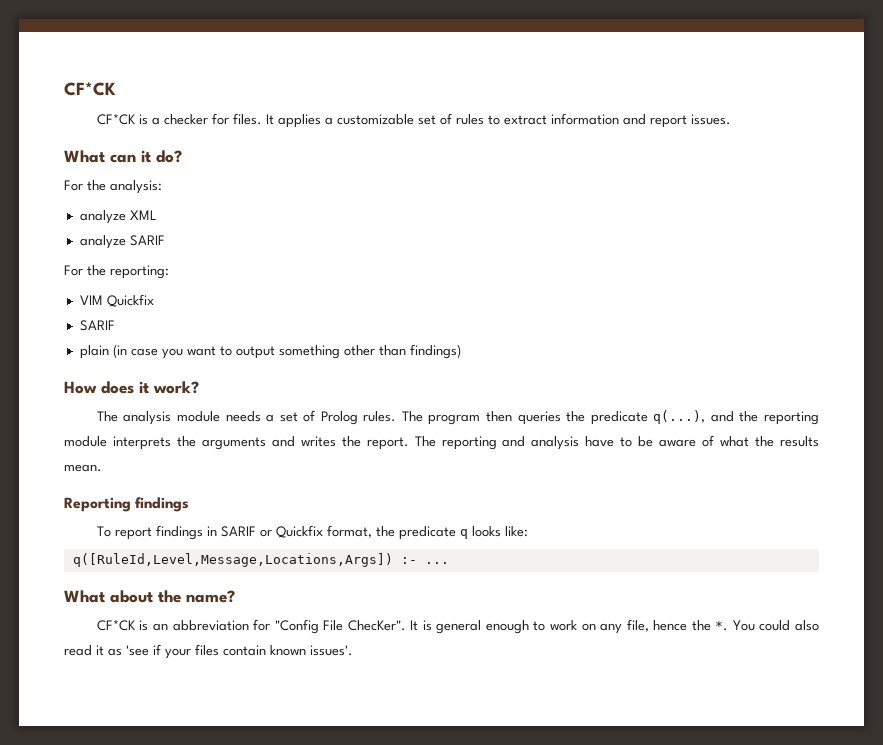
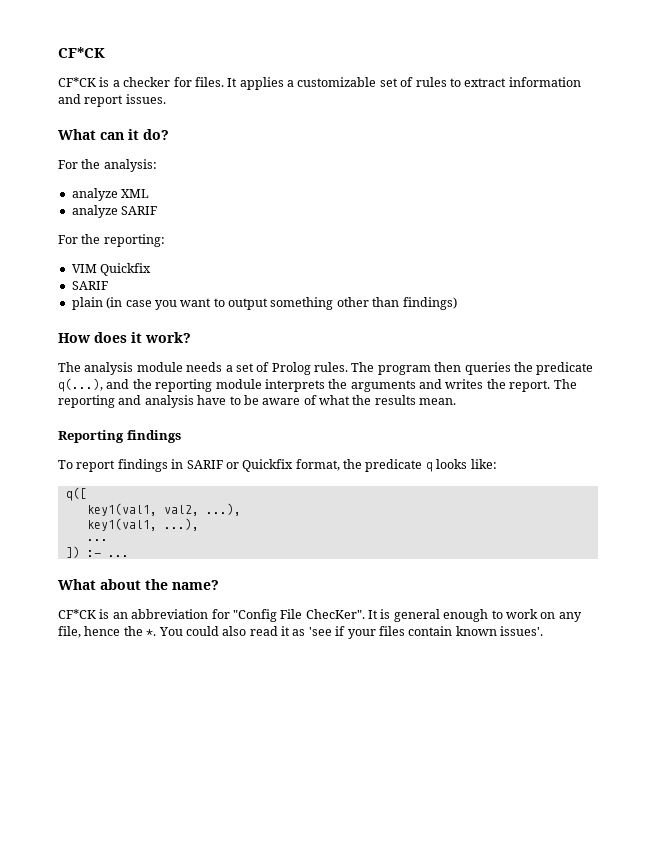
- q([RuleId,Level,Message,Locations,Args]) :- ...
+ q([
+ key1(val1, val2, ...),
+ key1(val1, ...),
+ ...
+ ]) :- ...

